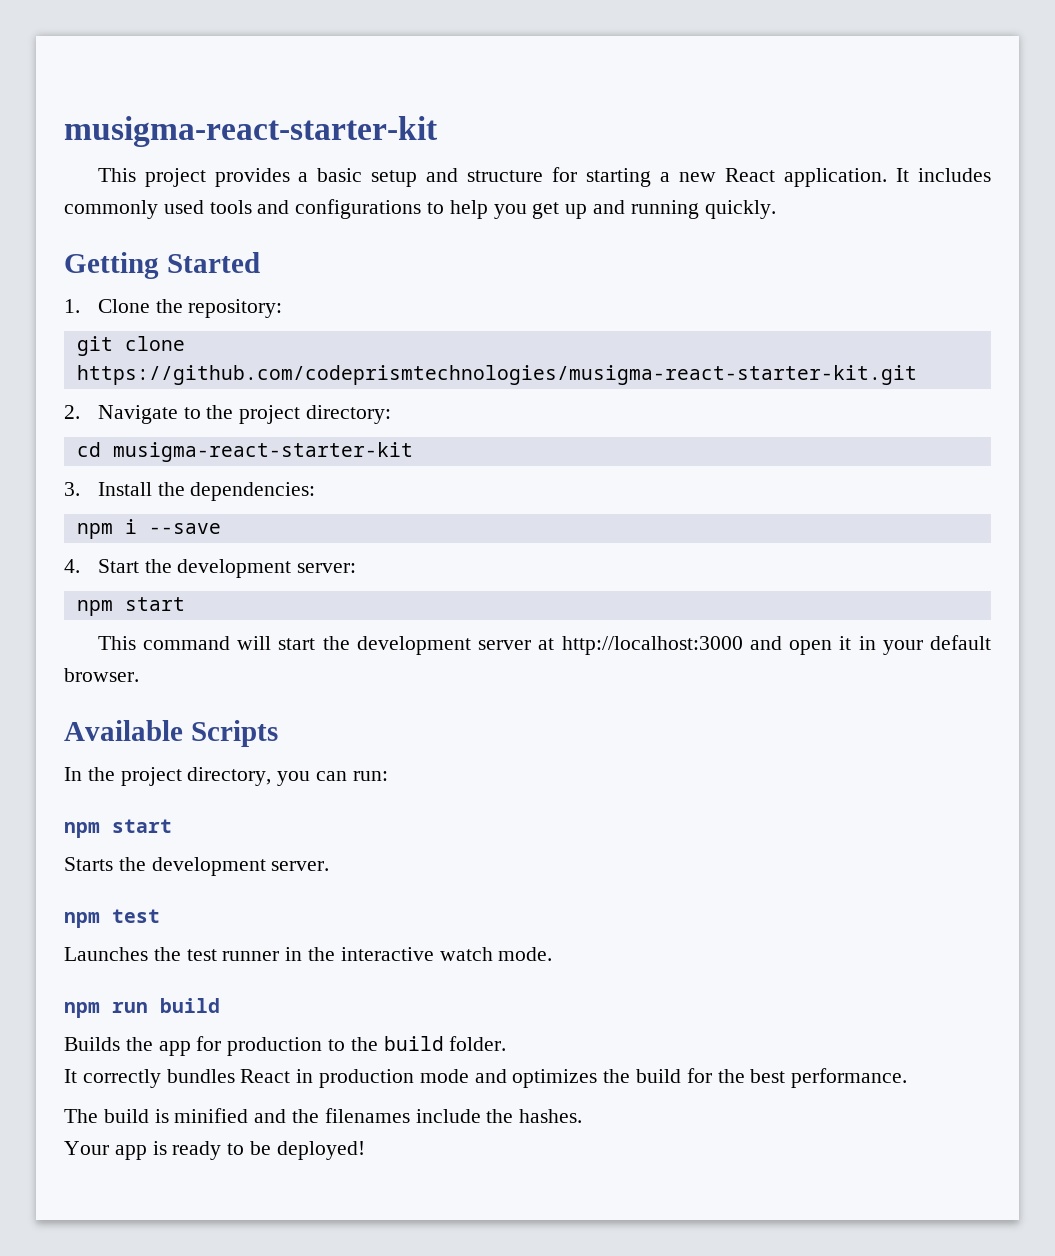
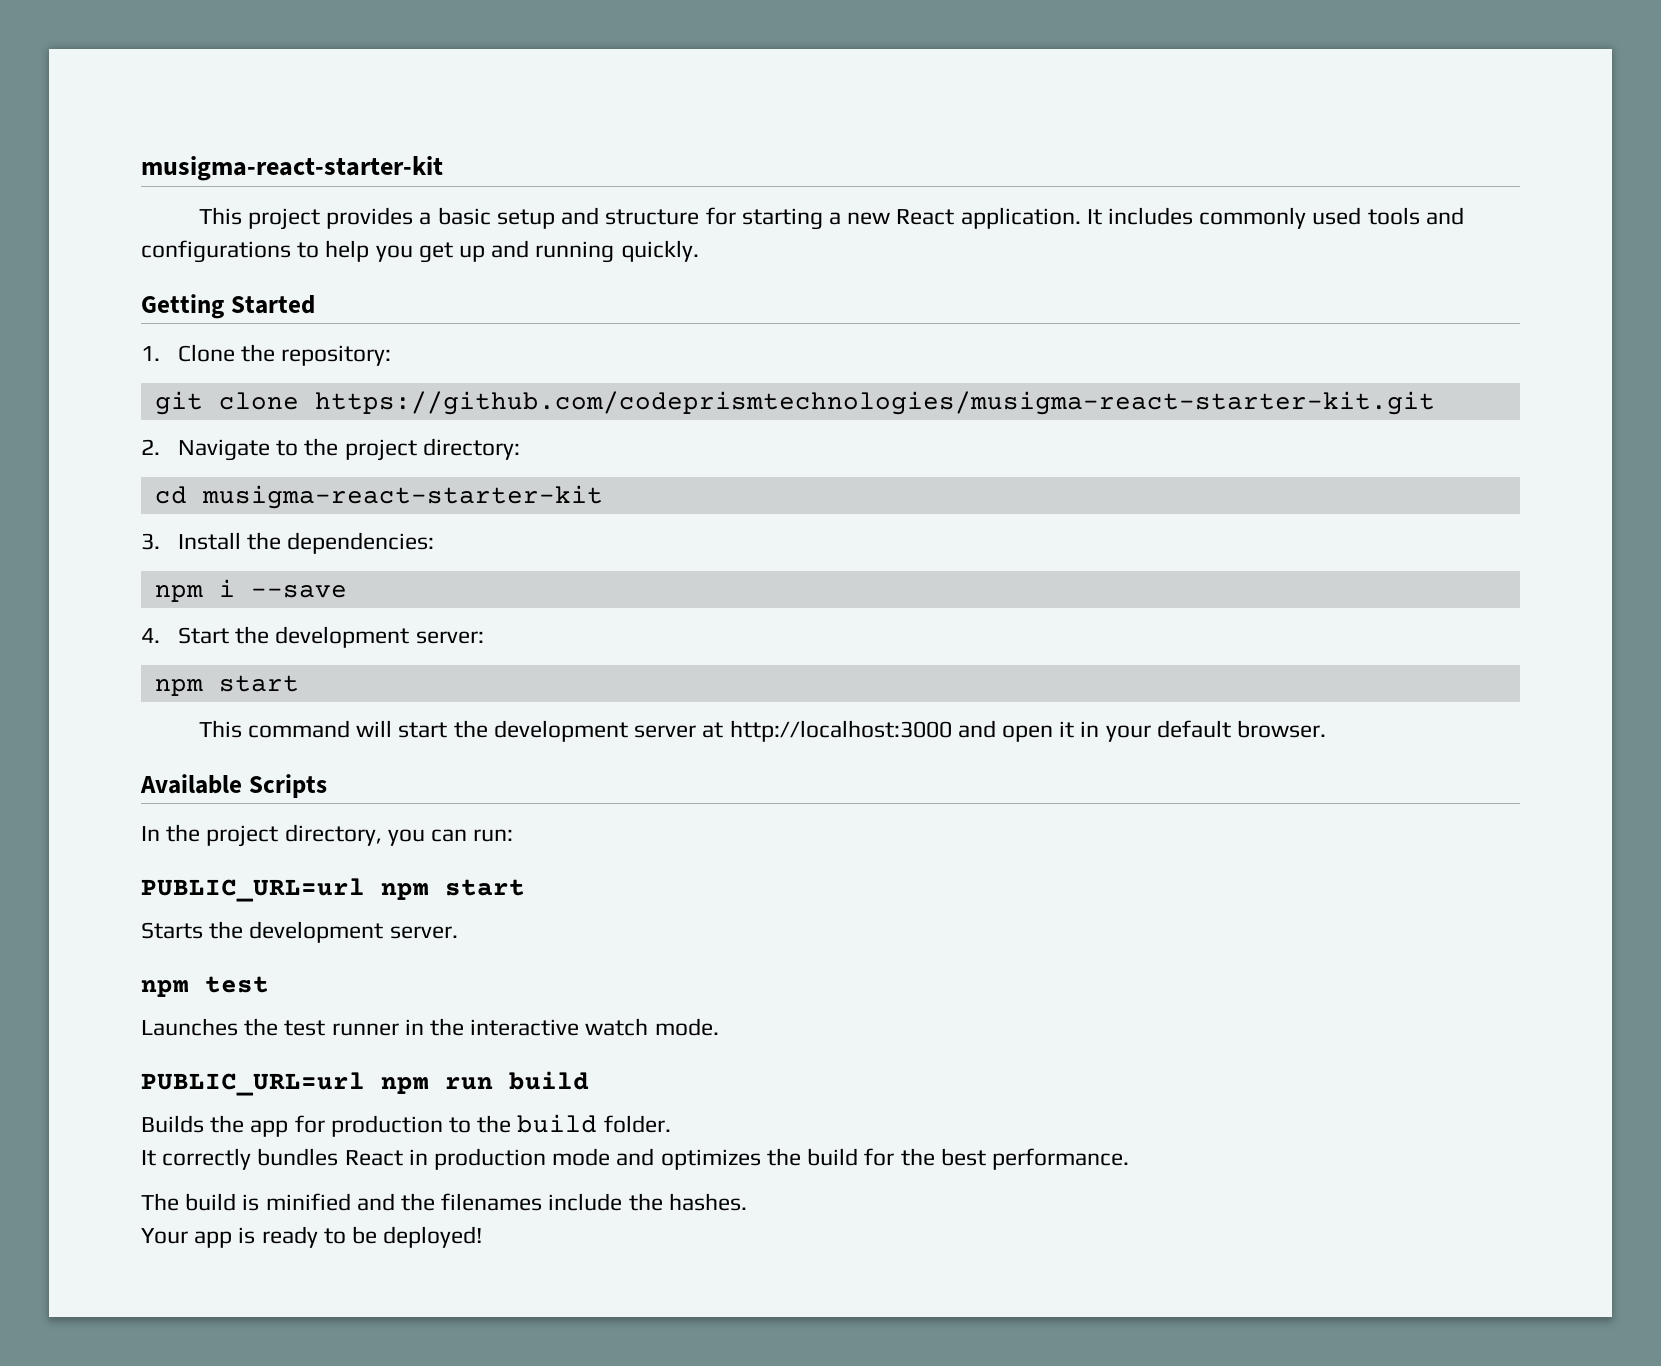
  In the project directory, you can run:
- npm start
+ PUBLIC_URL=url npm start
- npm run build
+ PUBLIC_URL=url npm run build

